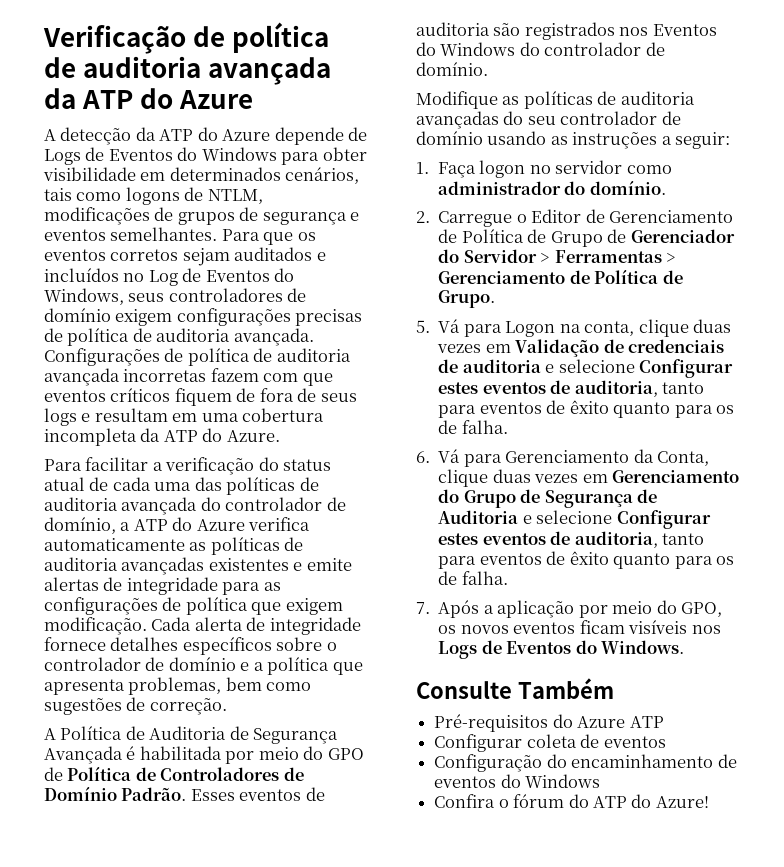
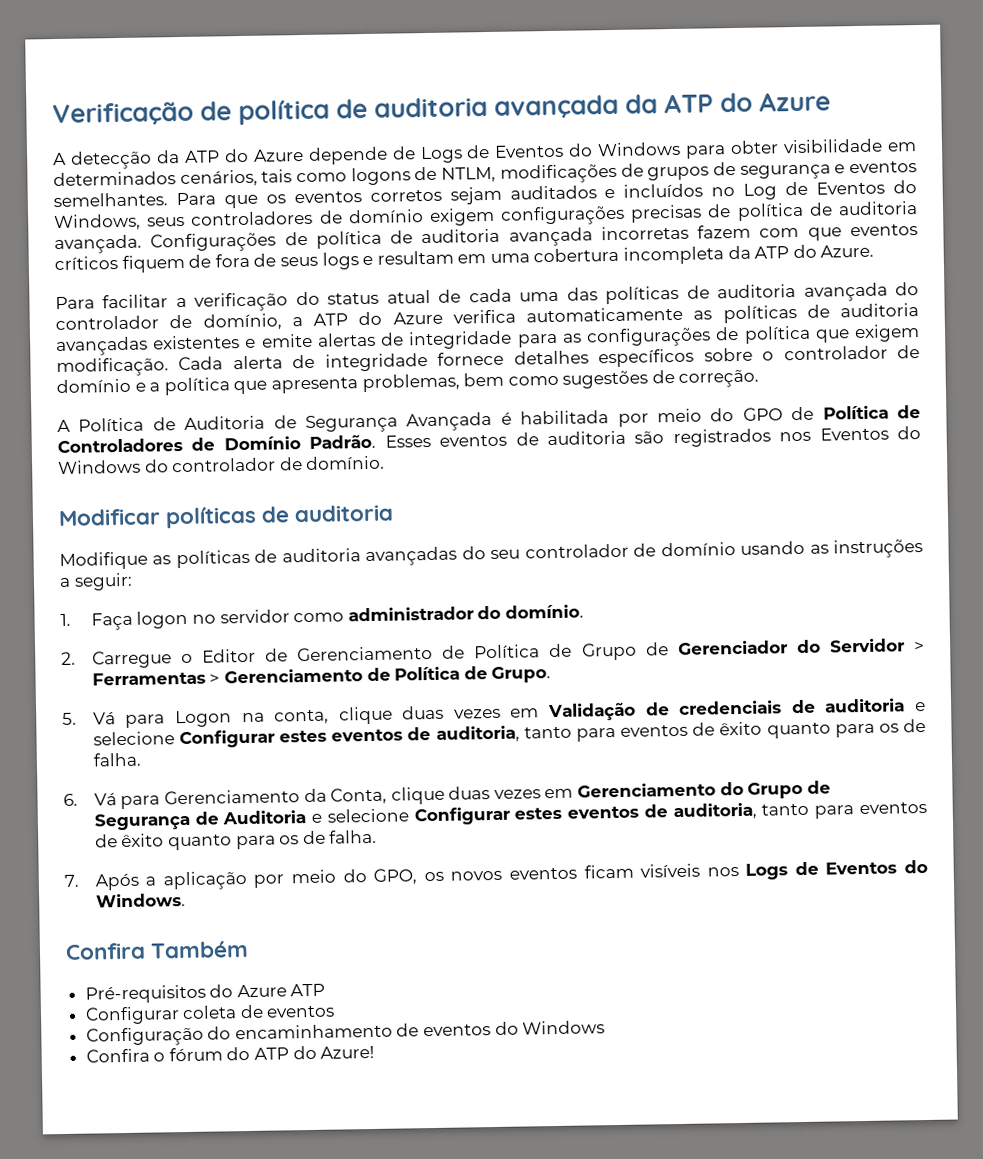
+ Modificar políticas de auditoria
- Consulte Também
+ Confira Também

